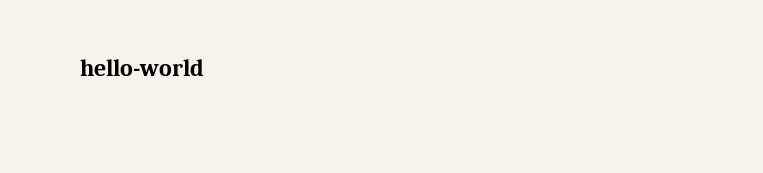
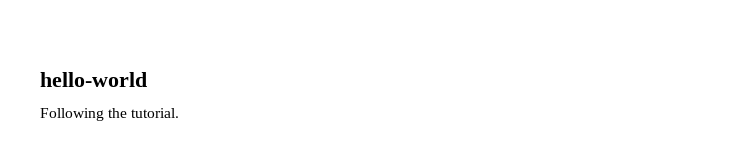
+ Following the tutorial.

